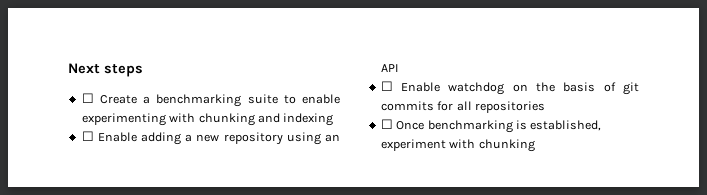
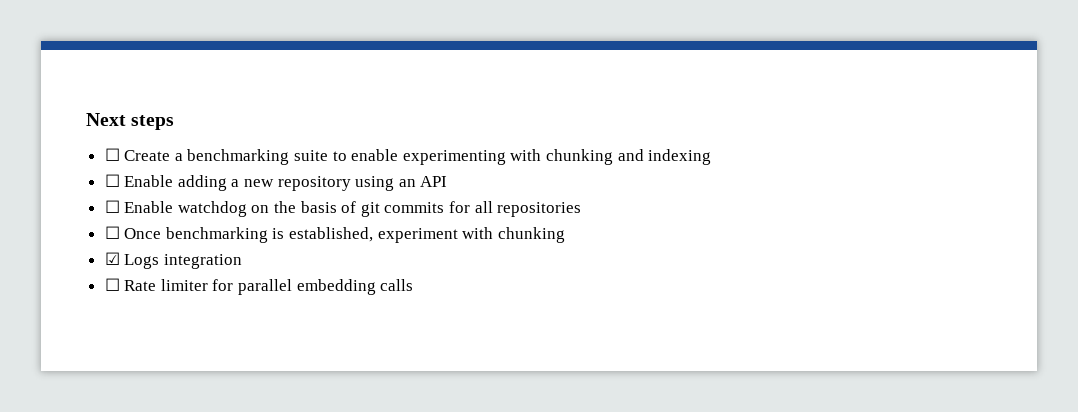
+ ☑ Logs integration
+ ☐ Rate limiter for parallel embedding calls

